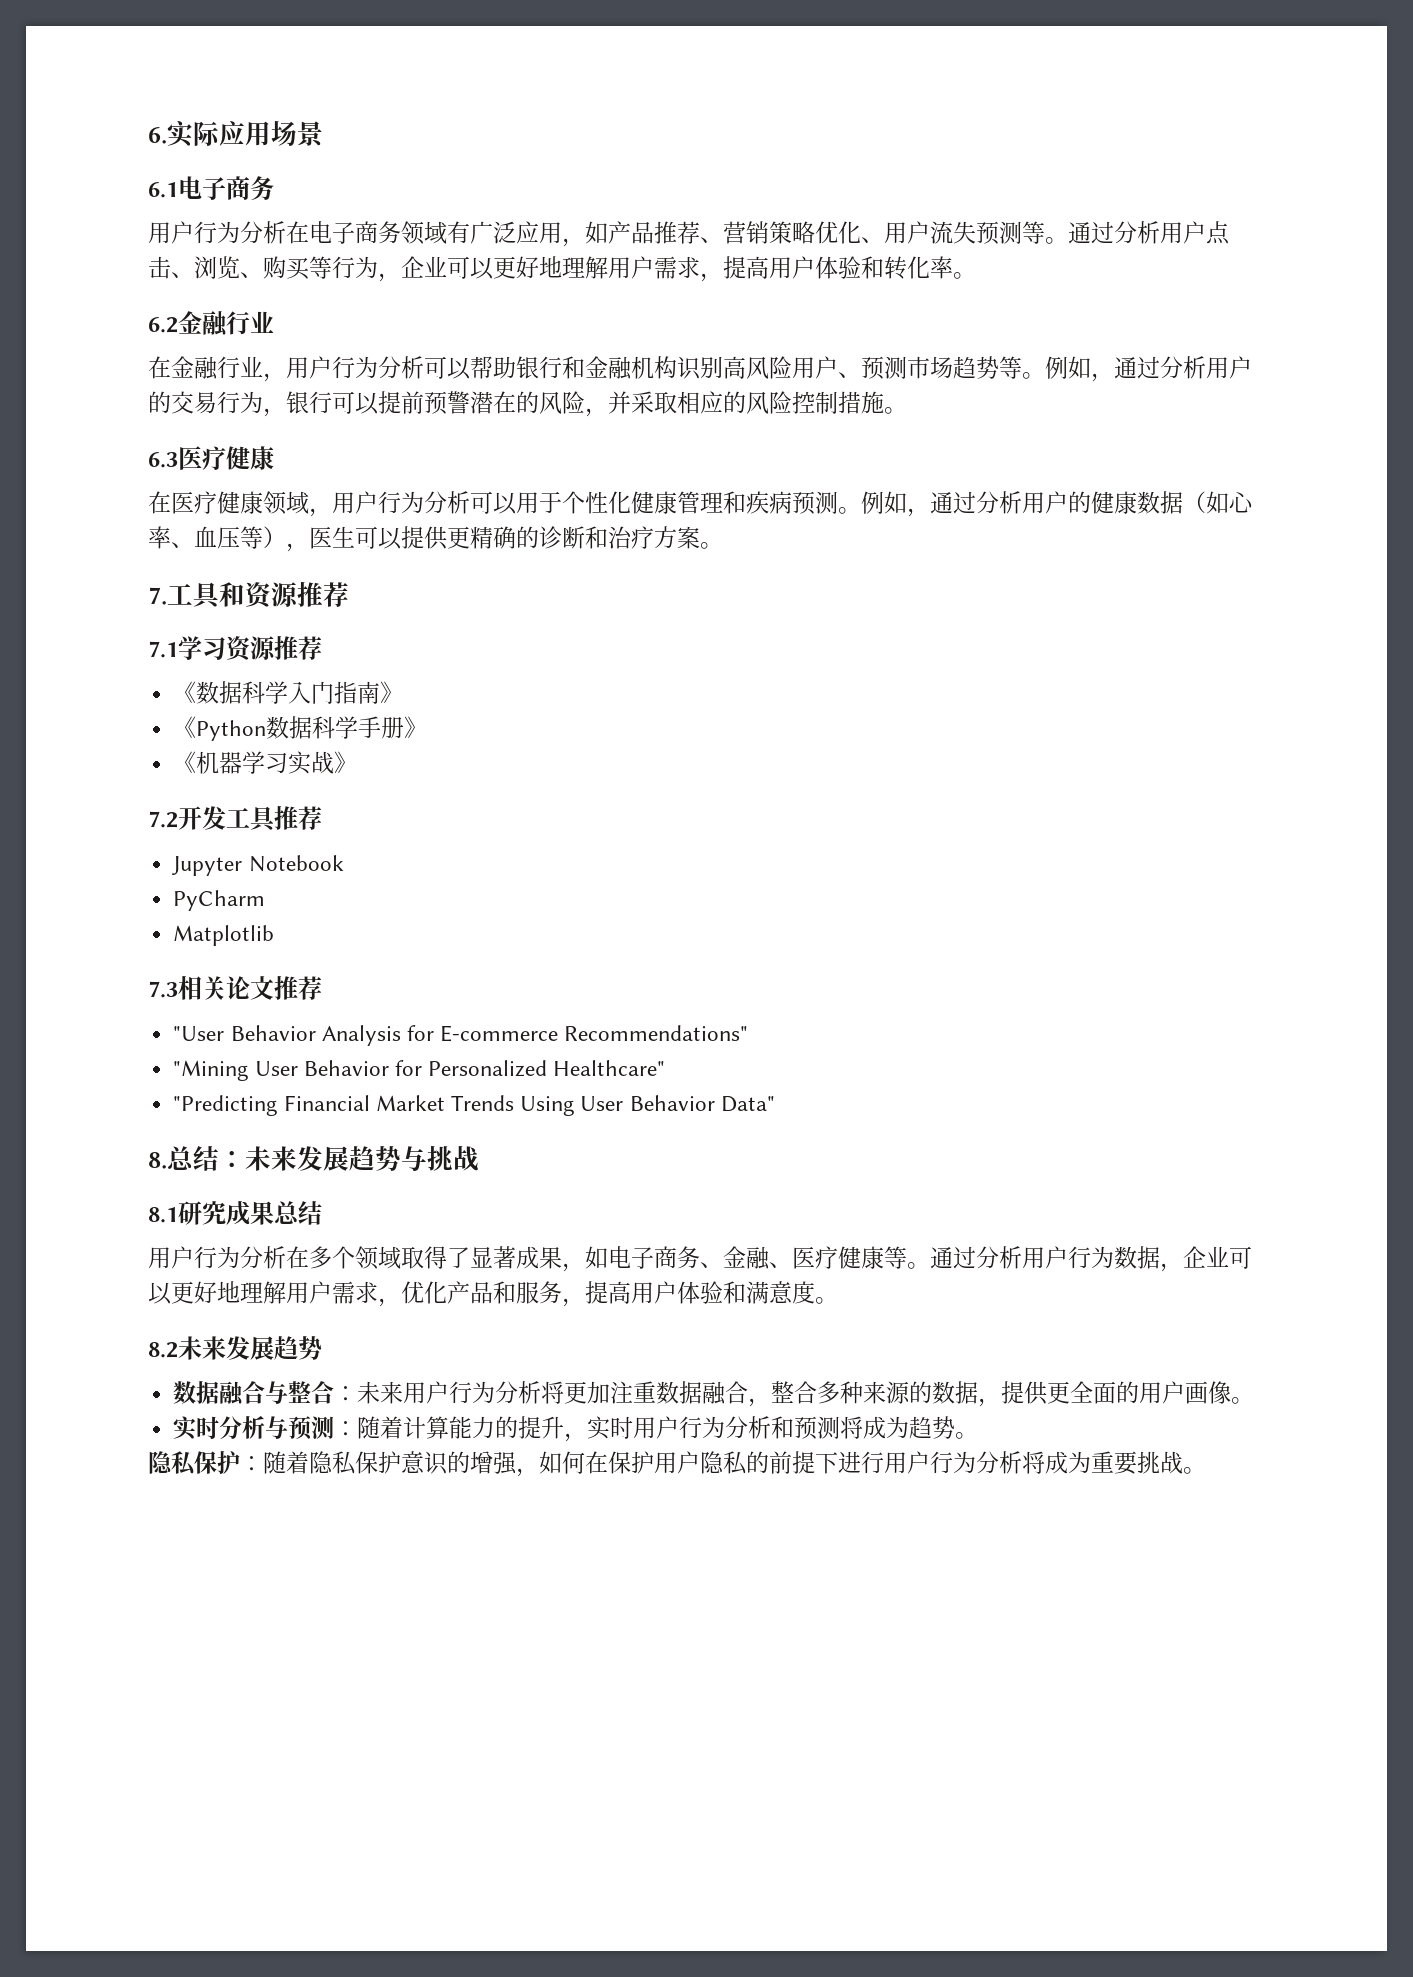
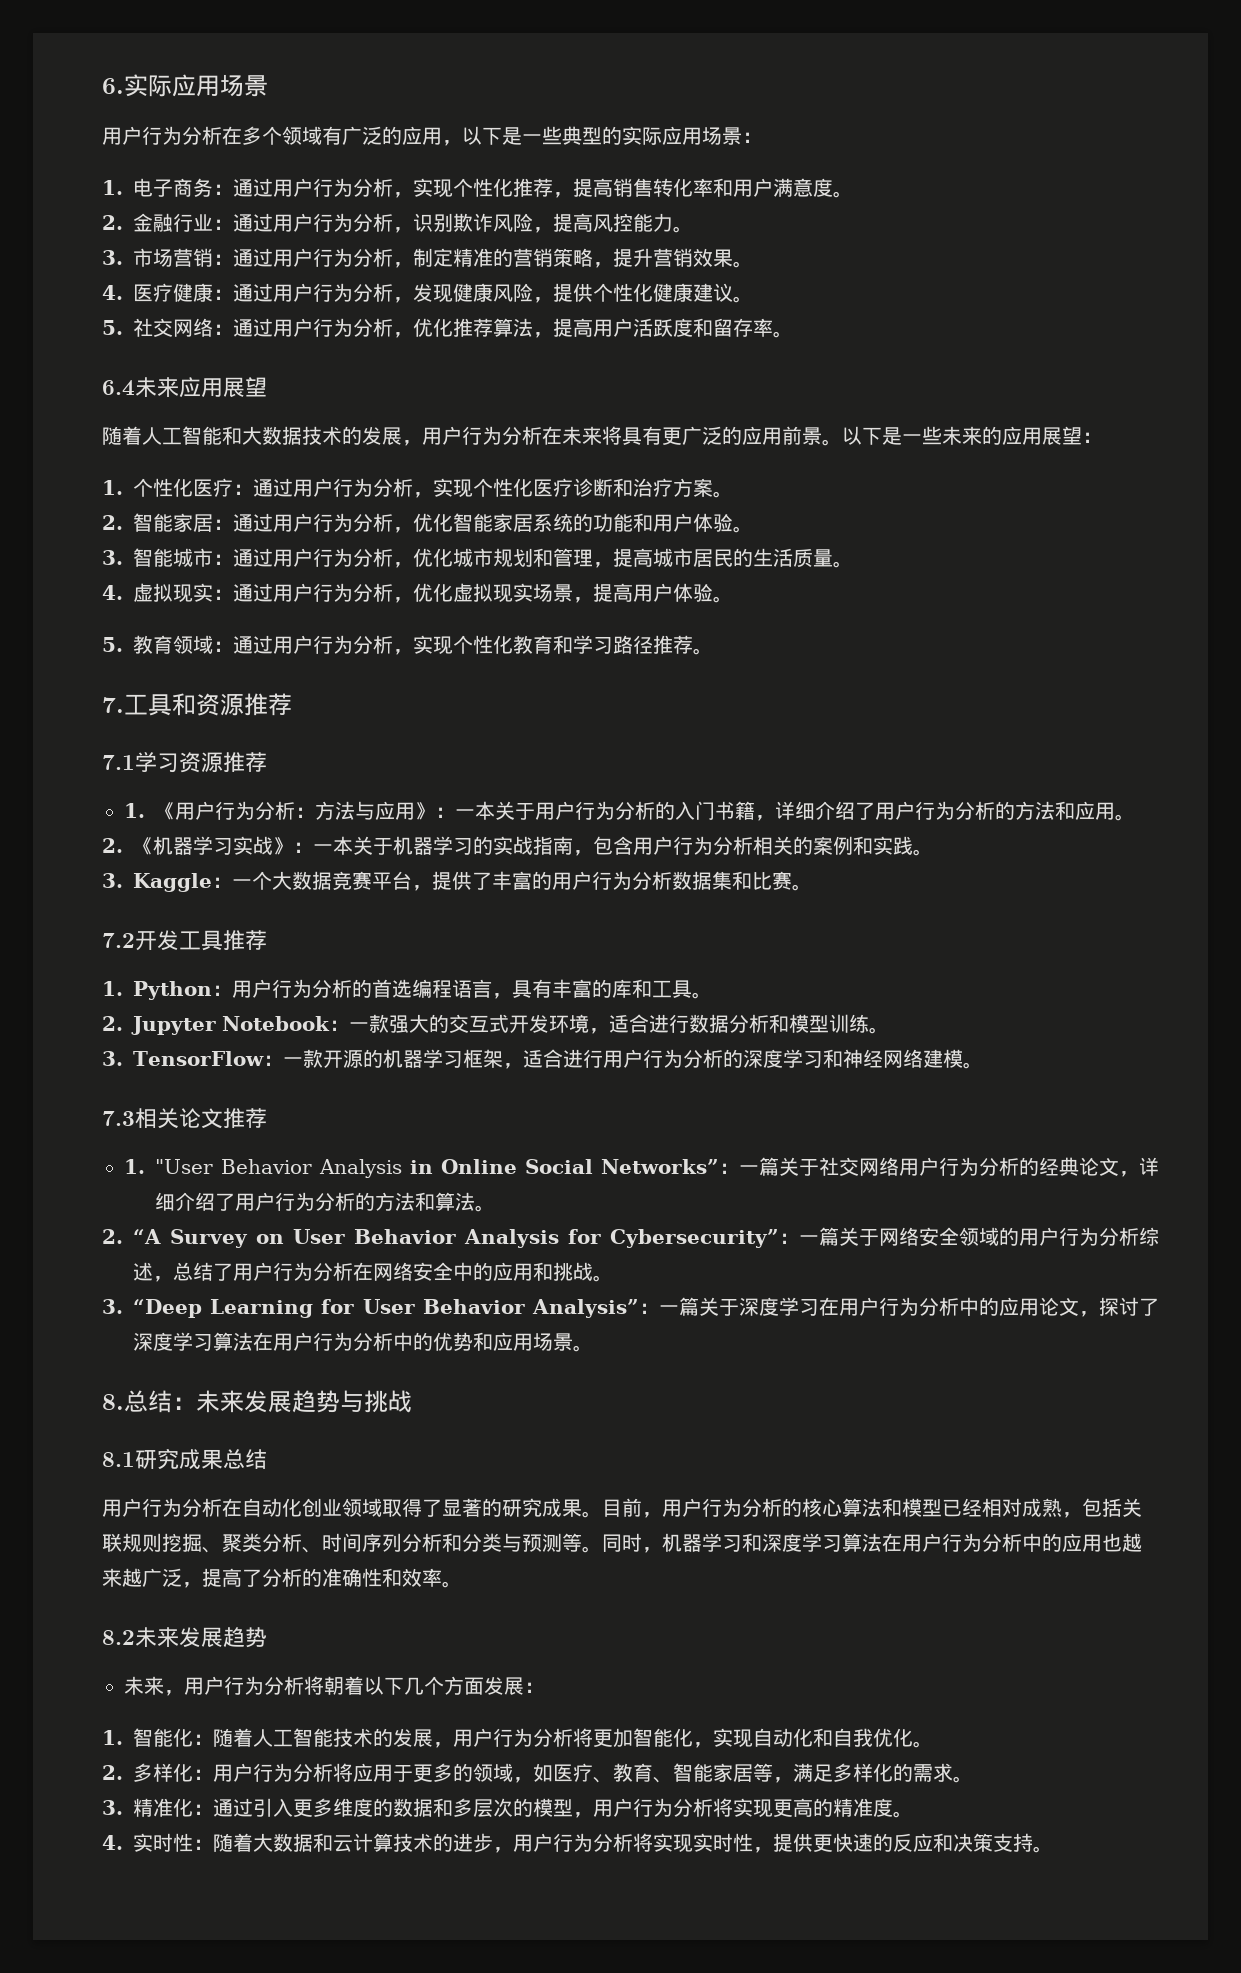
- 6.1电子商务
- 用户行为分析在电子商务领域有广泛应用，如产品推荐、营销策略优化、用户流失预测等。通过分析用户点击、浏览、购买等行为，企业可以更好地理解用户需求，提高用户体验和转化率。
- 6.2金融行业
- 在金融行业，用户行为分析可以帮助银行和金融机构识别高风险用户、预测市场趋势等。例如，通过分析用户的交易行为，银行可以提前预警潜在的风险，并采取相应的风险控制措施。
- 6.3医疗健康
- 在医疗健康领域，用户行为分析可以用于个性化健康管理和疾病预测。例如，通过分析用户的健康数据（如心率、血压等），医生可以提供更精确的诊断和治疗方案。
+ 用户行为分析在多个领域有广泛的应用，以下是一些典型的实际应用场景：
+ 1.电子商务：通过用户行为分析，实现个性化推荐，提高销售转化率和用户满意度。
+ 2.金融行业：通过用户行为分析，识别欺诈风险，提高风控能力。
+ 3.市场营销：通过用户行为分析，制定精准的营销策略，提升营销效果。
+ 4.医疗健康：通过用户行为分析，发现健康风险，提供个性化健康建议。
+ 5.社交网络：通过用户行为分析，优化推荐算法，提高用户活跃度和留存率。
+ 6.4未来应用展望
+ 随着人工智能和大数据技术的发展，用户行为分析在未来将具有更广泛的应用前景。以下是一些未来的应用展望：
+ 1.个性化医疗：通过用户行为分析，实现个性化医疗诊断和治疗方案。
+ 2.智能家居：通过用户行为分析，优化智能家居系统的功能和用户体验。
+ 3.智能城市：通过用户行为分析，优化城市规划和管理，提高城市居民的生活质量。
+ 4.虚拟现实：通过用户行为分析，优化虚拟现实场景，提高用户体验。
+ 5.教育领域：通过用户行为分析，实现个性化教育和学习路径推荐。
- 《数据科学入门指南》
- 《Python数据科学手册》
- 《机器学习实战》
+ 1.《用户行为分析：方法与应用》：一本关于用户行为分析的入门书籍，详细介绍了用户行为分析的方法和应用。
+ 2.《机器学习实战》：一本关于机器学习的实战指南，包含用户行为分析相关的案例和实践。
+ 3. Kaggle：一个大数据竞赛平台，提供了丰富的用户行为分析数据集和比赛。
  7.2开发工具推荐
- Jupyter Notebook
- PyCharm
- Matplotlib
+ 1. Python：用户行为分析的首选编程语言，具有丰富的库和工具。
+ 2. Jupyter Notebook：一款强大的交互式开发环境，适合进行数据分析和模型训练。
+ 3. TensorFlow：一款开源的机器学习框架，适合进行用户行为分析的深度学习和神经网络建模。
- "User Behavior Analysis for E-commerce Recommendations"
- "Mining User Behavior for Personalized Healthcare"
- "Predicting Financial Market Trends Using User Behavior Data"
+ 1. "User Behavior Analysis in Online Social Networks”：一篇关于社交网络用户行为分析的经典论文，详细介绍了用户行为分析的方法和算法。
+ 2. “A Survey on User Behavior Analysis for Cybersecurity”：一篇关于网络安全领域的用户行为分析综述，总结了用户行为分析在网络安全中的应用和挑战。
+ 3. “Deep Learning for User Behavior Analysis”：一篇关于深度学习在用户行为分析中的应用论文，探讨了深度学习算法在用户行为分析中的优势和应用场景。
- 用户行为分析在多个领域取得了显著成果，如电子商务、金融、医疗健康等。通过分析用户行为数据，企业可以更好地理解用户需求，优化产品和服务，提高用户体验和满意度。
+ 用户行为分析在自动化创业领域取得了显著的研究成果。目前，用户行为分析的核心算法和模型已经相对成熟，包括关联规则挖掘、聚类分析、时间序列分析和分类与预测等。同时，机器学习和深度学习算法在用户行为分析中的应用也越来越广泛，提高了分析的准确性和效率。
- 数据融合与整合：未来用户行为分析将更加注重数据融合，整合多种来源的数据，提供更全面的用户画像。
- 实时分析与预测：随着计算能力的提升，实时用户行为分析和预测将成为趋势。
- 隐私保护：随着隐私保护意识的增强，如何在保护用户隐私的前提下进行用户行为分析将成为重要挑战。
+ 未来，用户行为分析将朝着以下几个方面发展：
+ 1.智能化：随着人工智能技术的发展，用户行为分析将更加智能化，实现自动化和自我优化。
+ 2.多样化：用户行为分析将应用于更多的领域，如医疗、教育、智能家居等，满足多样化的需求。
+ 3.精准化：通过引入更多维度的数据和多层次的模型，用户行为分析将实现更高的精准度。
+ 4.实时性：随着大数据和云计算技术的进步，用户行为分析将实现实时性，提供更快速的反应和决策支持。

